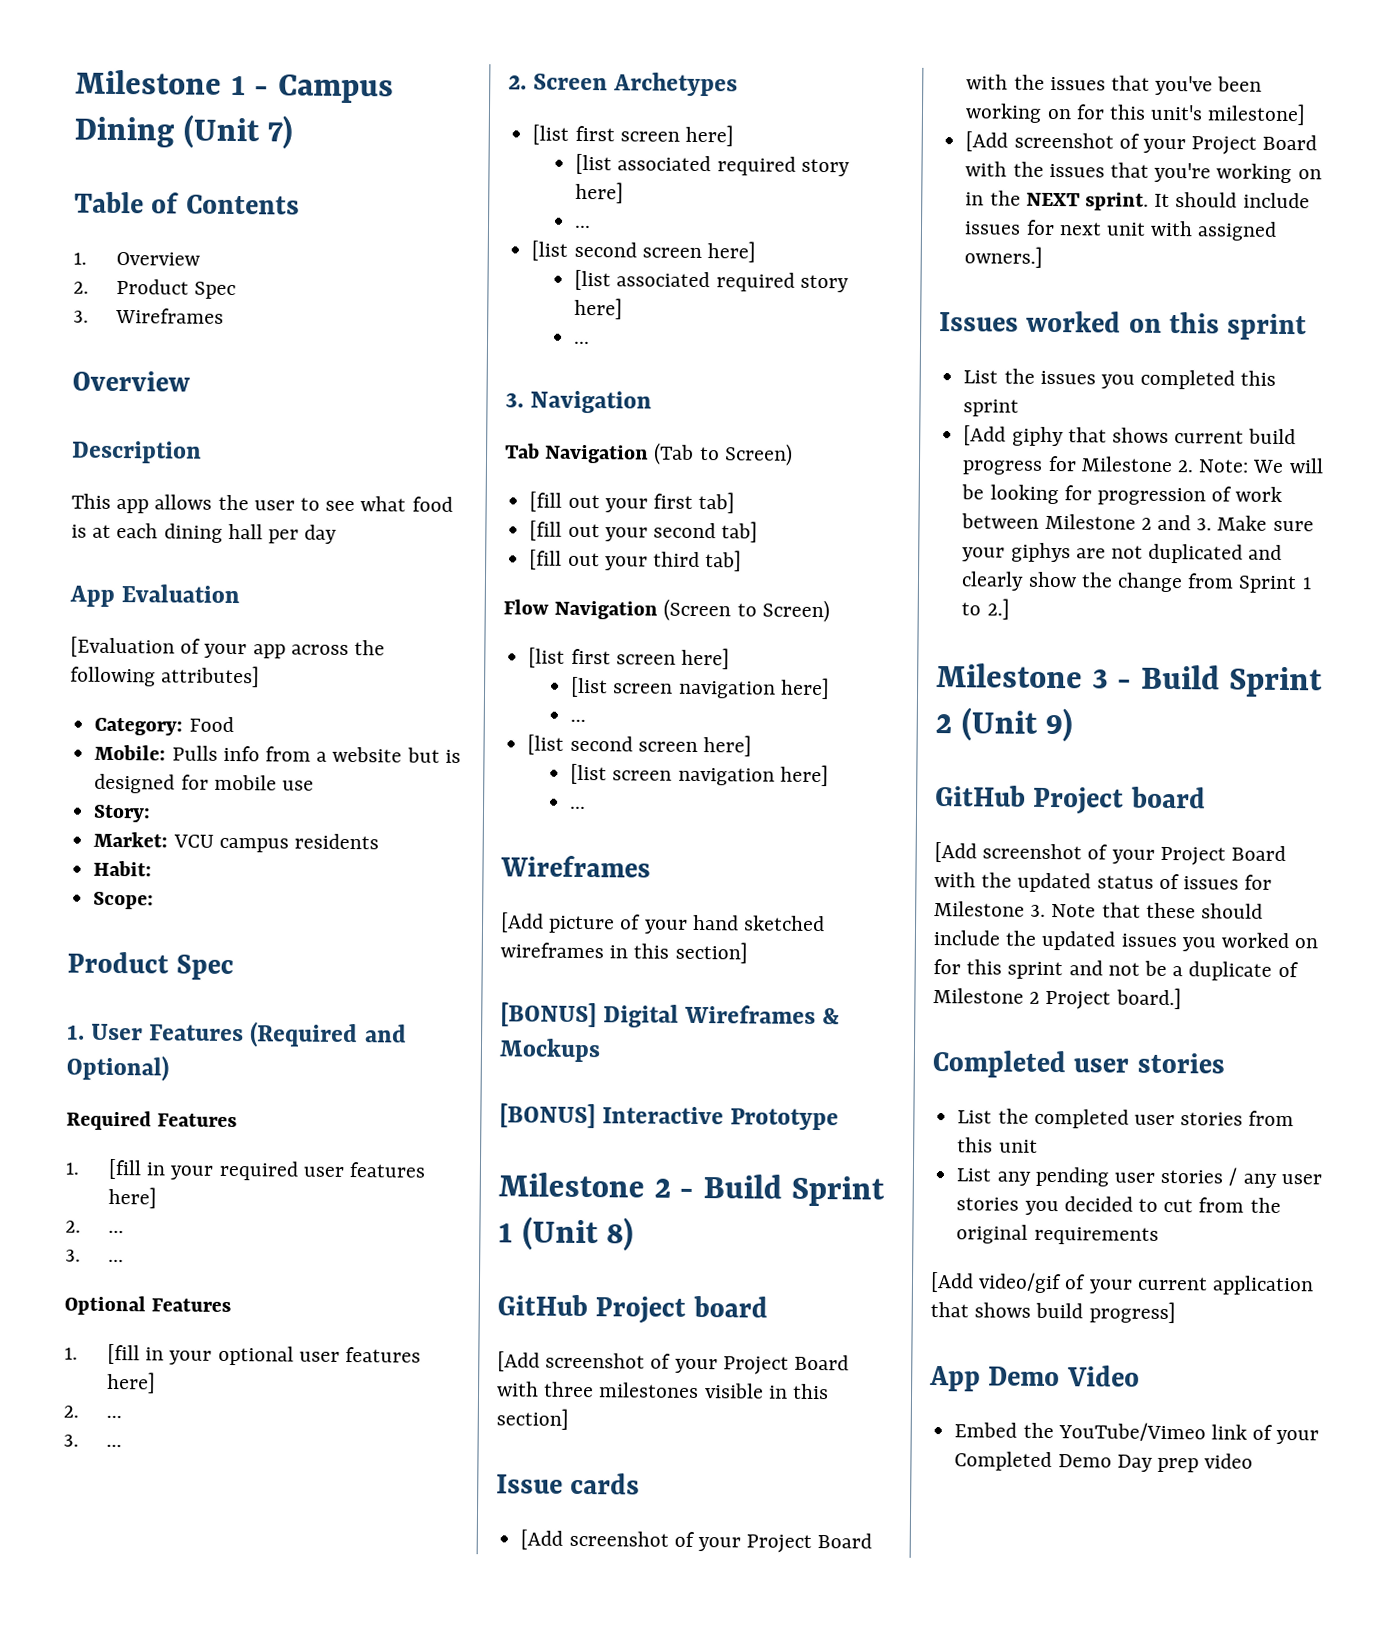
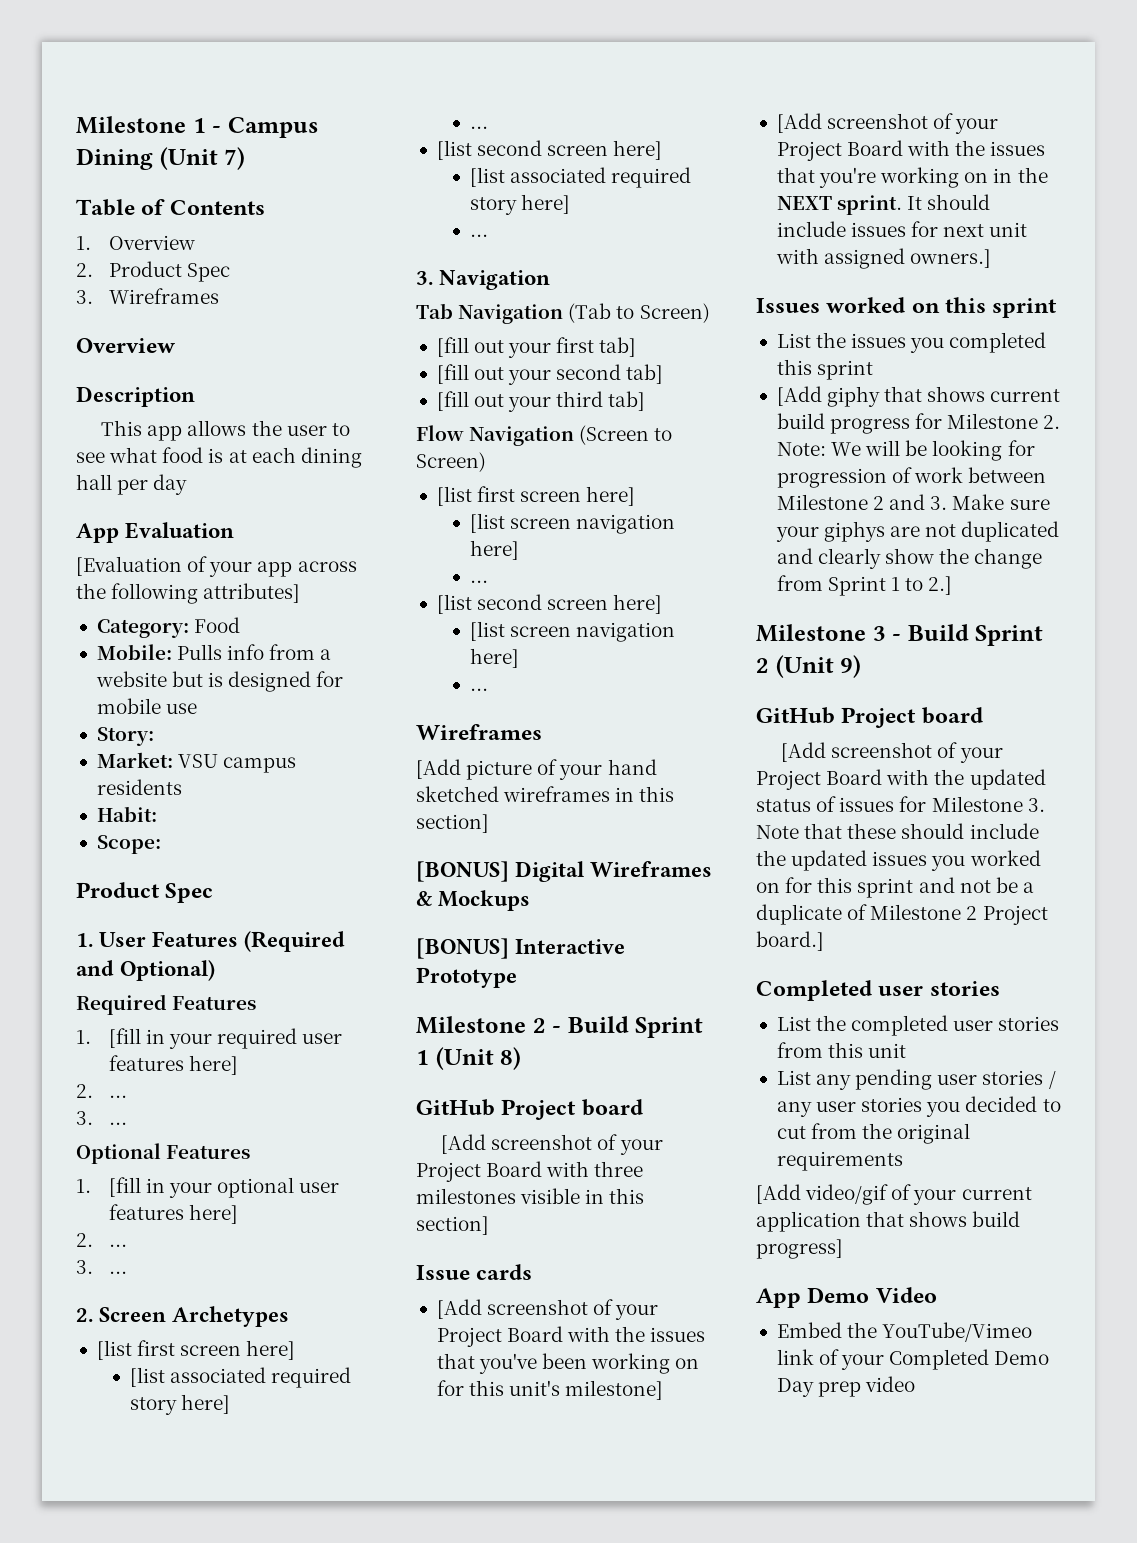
- Market: VCU campus residents
+ Market: VSU campus residents

